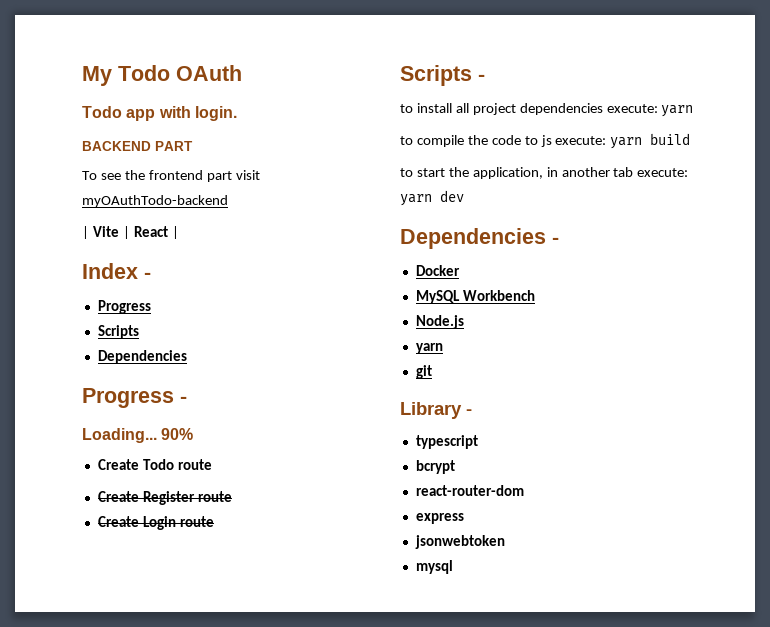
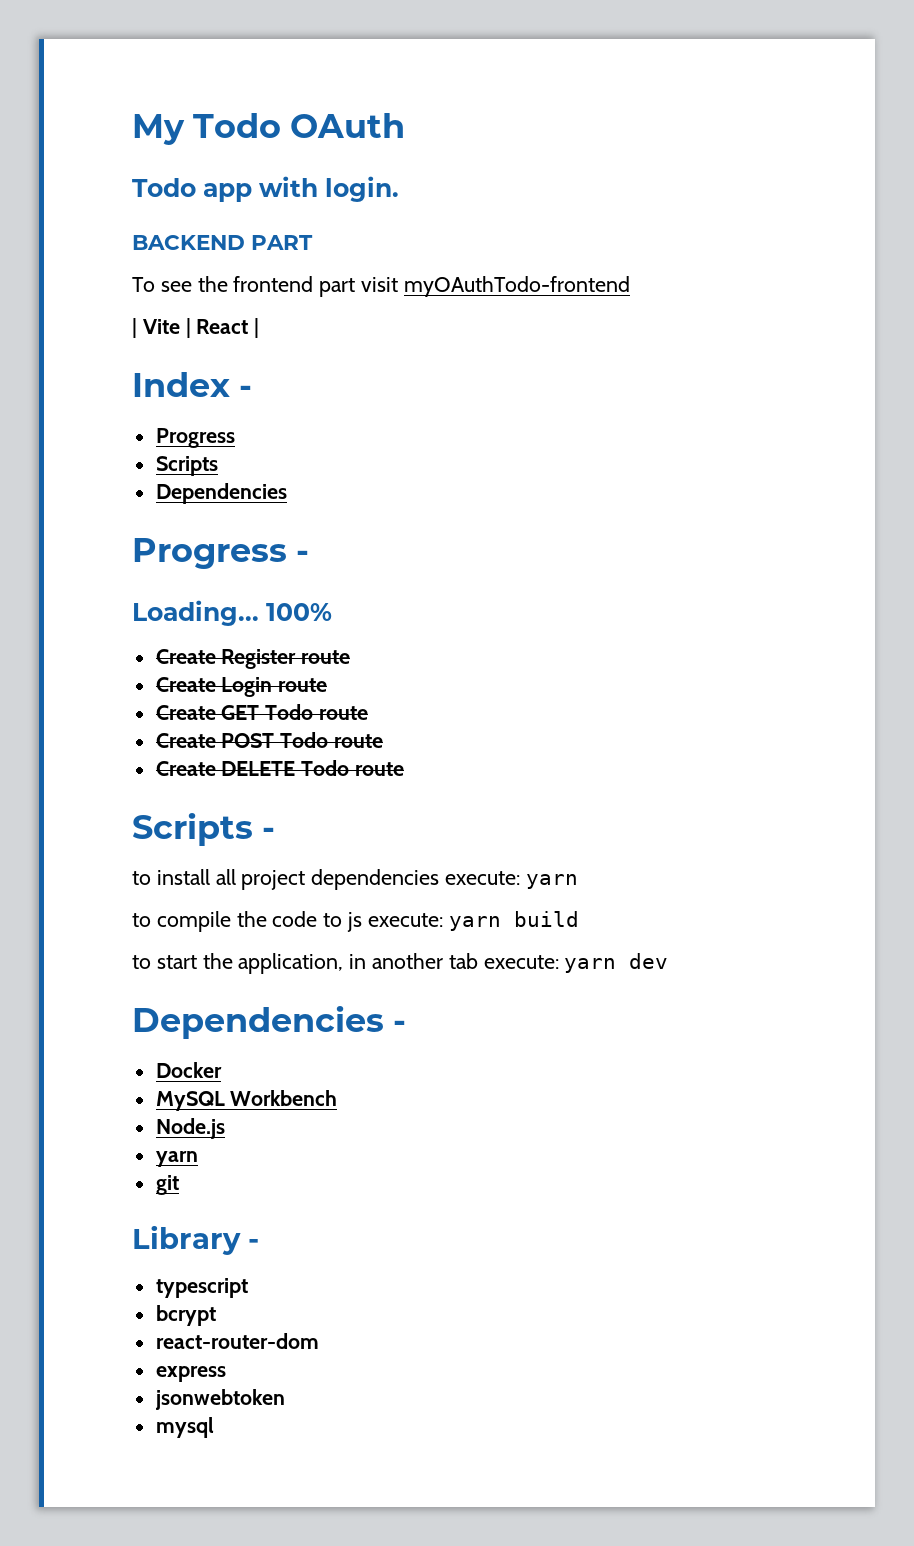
- To see the frontend part visit myOAuthTodo-backend
+ To see the frontend part visit myOAuthTodo-frontend
- 90%
- Create Todo route
+ 100%
+ Create GET Todo route
+ Create POST Todo route
+ Create DELETE Todo route

